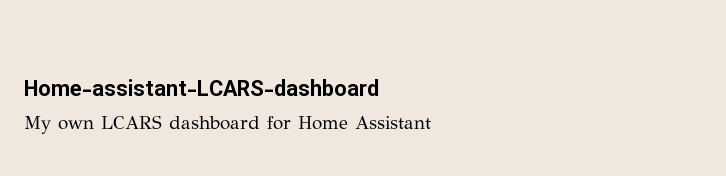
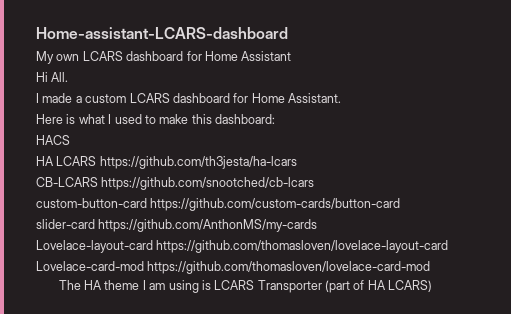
+ Hi All.
+ I made a custom LCARS dashboard for Home Assistant.
+ Here is what I used to make this dashboard:
+ HACS
+ HA LCARS https://github.com/th3jesta/ha-lcars
+ CB-LCARS https://github.com/snootched/cb-lcars
+ custom-button-card https://github.com/custom-cards/button-card
+ slider-card https://github.com/AnthonMS/my-cards
+ Lovelace-layout-card https://github.com/thomasloven/lovelace-layout-card
+ Lovelace-card-mod https://github.com/thomasloven/lovelace-card-mod
+ The HA theme I am using is LCARS Transporter (part of HA LCARS)

